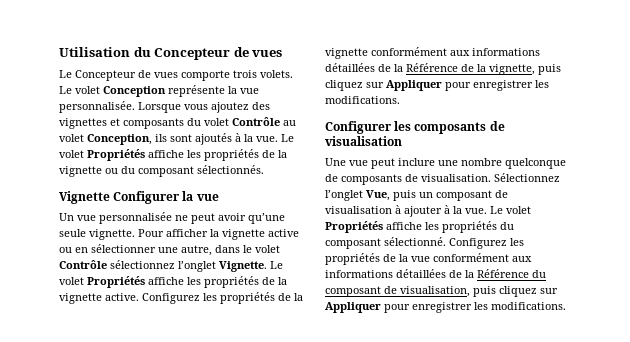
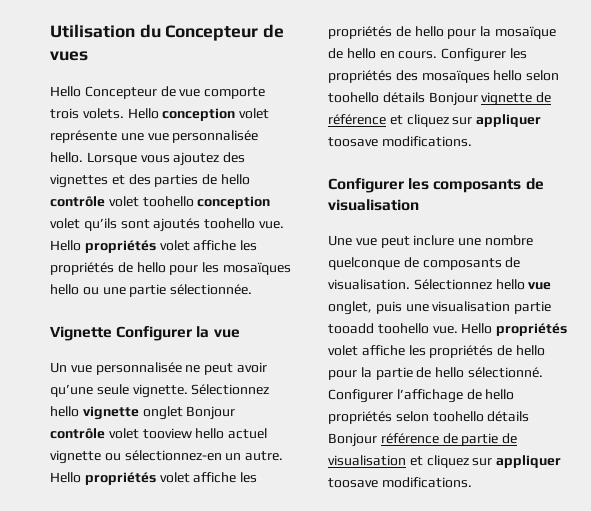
- Le Concepteur de vues comporte trois volets.
+ Hello Concepteur de vue comporte trois volets.
- Le volet Conception représente la vue personnalisée.
+ Hello conception volet représente une vue personnalisée hello.
- Lorsque vous ajoutez des vignettes et composants du volet Contrôle au volet Conception, ils sont ajoutés à la vue. Le volet Propriétés affiche les propriétés de la vignette ou du composant sélectionnés.
+ Lorsque vous ajoutez des vignettes et des parties de hello contrôle volet toohello conception volet qu’ils sont ajoutés toohello vue. Hello propriétés volet affiche les propriétés de hello pour les mosaïques hello ou une partie sélectionnée.
- Pour afficher la vignette active ou en sélectionner une autre, dans le volet Contrôle sélectionnez l’onglet Vignette. Le volet Propriétés affiche les propriétés de la vignette active. Configurez les propriétés de la vignette conformément aux informations détaillées de la Référence de la vignette, puis cliquez sur Appliquer pour enregistrer les modifications.
+ Sélectionnez hello vignette onglet Bonjour contrôle volet tooview hello actuel vignette ou sélectionnez-en un autre. Hello propriétés volet affiche les propriétés de hello pour la mosaïque de hello en cours. Configurer les propriétés des mosaïques hello selon toohello détails Bonjour vignette de référence et cliquez sur appliquer toosave modifications.
- Sélectionnez l’onglet Vue, puis un composant de visualisation à ajouter à la vue. Le volet Propriétés affiche les propriétés du composant sélectionné. Configurez les propriétés de la vue conformément aux informations détaillées de la Référence du composant de visualisation, puis cliquez sur Appliquer pour enregistrer les modifications.
+ Sélectionnez hello vue onglet, puis une visualisation partie tooadd toohello vue. Hello propriétés volet affiche les propriétés de hello pour la partie de hello sélectionné. Configurer l’affichage de hello propriétés selon toohello détails Bonjour référence de partie de visualisation et cliquez sur appliquer toosave modifications.

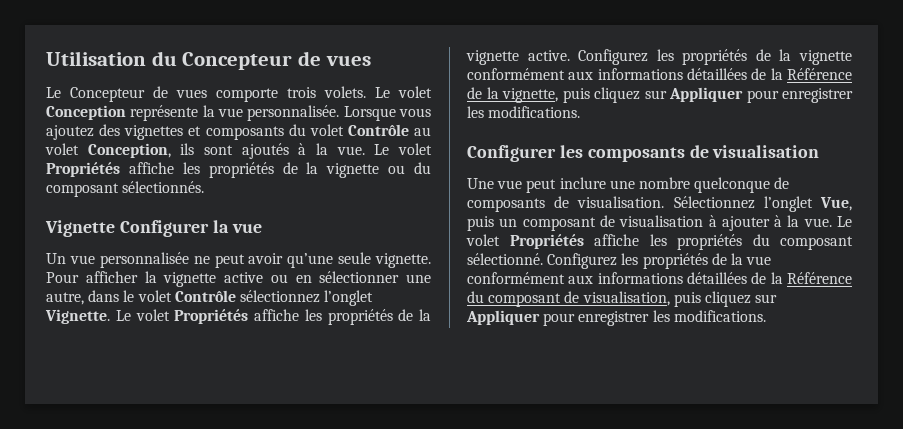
- Hello Concepteur de vue comporte trois volets.
+ Le Concepteur de vues comporte trois volets.
- Hello conception volet représente une vue personnalisée hello.
+ Le volet Conception représente la vue personnalisée.
- Lorsque vous ajoutez des vignettes et des parties de hello contrôle volet toohello conception volet qu’ils sont ajoutés toohello vue. Hello propriétés volet affiche les propriétés de hello pour les mosaïques hello ou une partie sélectionnée.
+ Lorsque vous ajoutez des vignettes et composants du volet Contrôle au volet Conception, ils sont ajoutés à la vue. Le volet Propriétés affiche les propriétés de la vignette ou du composant sélectionnés.
- Sélectionnez hello vignette onglet Bonjour contrôle volet tooview hello actuel vignette ou sélectionnez-en un autre. Hello propriétés volet affiche les propriétés de hello pour la mosaïque de hello en cours. Configurer les propriétés des mosaïques hello selon toohello détails Bonjour vignette de référence et cliquez sur appliquer toosave modifications.
+ Pour afficher la vignette active ou en sélectionner une autre, dans le volet Contrôle sélectionnez l’onglet Vignette. Le volet Propriétés affiche les propriétés de la vignette active. Configurez les propriétés de la vignette conformément aux informations détaillées de la Référence de la vignette, puis cliquez sur Appliquer pour enregistrer les modifications.
- Sélectionnez hello vue onglet, puis une visualisation partie tooadd toohello vue. Hello propriétés volet affiche les propriétés de hello pour la partie de hello sélectionné. Configurer l’affichage de hello propriétés selon toohello détails Bonjour référence de partie de visualisation et cliquez sur appliquer toosave modifications.
+ Sélectionnez l’onglet Vue, puis un composant de visualisation à ajouter à la vue. Le volet Propriétés affiche les propriétés du composant sélectionné. Configurez les propriétés de la vue conformément aux informations détaillées de la Référence du composant de visualisation, puis cliquez sur Appliquer pour enregistrer les modifications.

